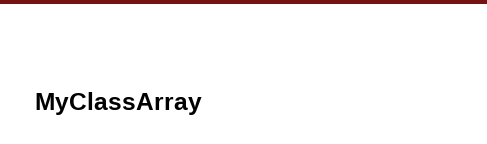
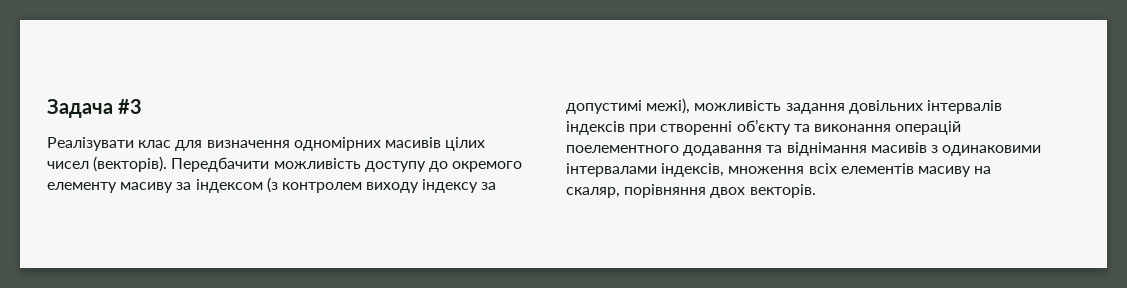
- MyClassArray
+ Задача #3
+ Реалізувати клас для визначення одномірних масивів цілих чисел (векторів). Передбачити можливість доступу до окремого елементу масиву за індексом (з контролем виходу індексу за допустимі межі), можливість задання довільних інтервалів індексів при створенні об’єкту та виконання операцій поелементного додавання та віднімання масивів з одинаковими інтервалами індексів, множення всіх елементів масиву на скаляр, порівняння двох векторів.

